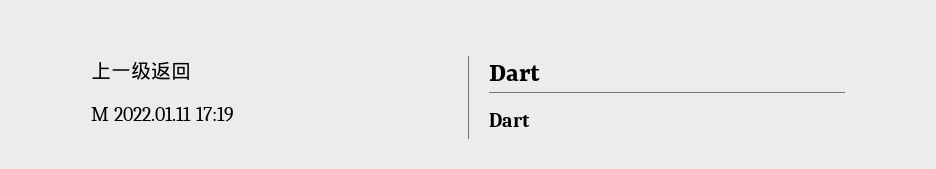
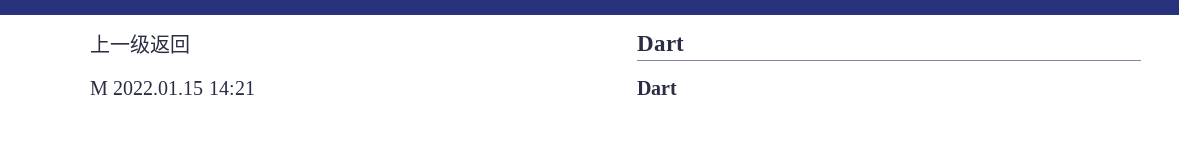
- M 2022.01.11 17:19
+ M 2022.01.15 14:21

